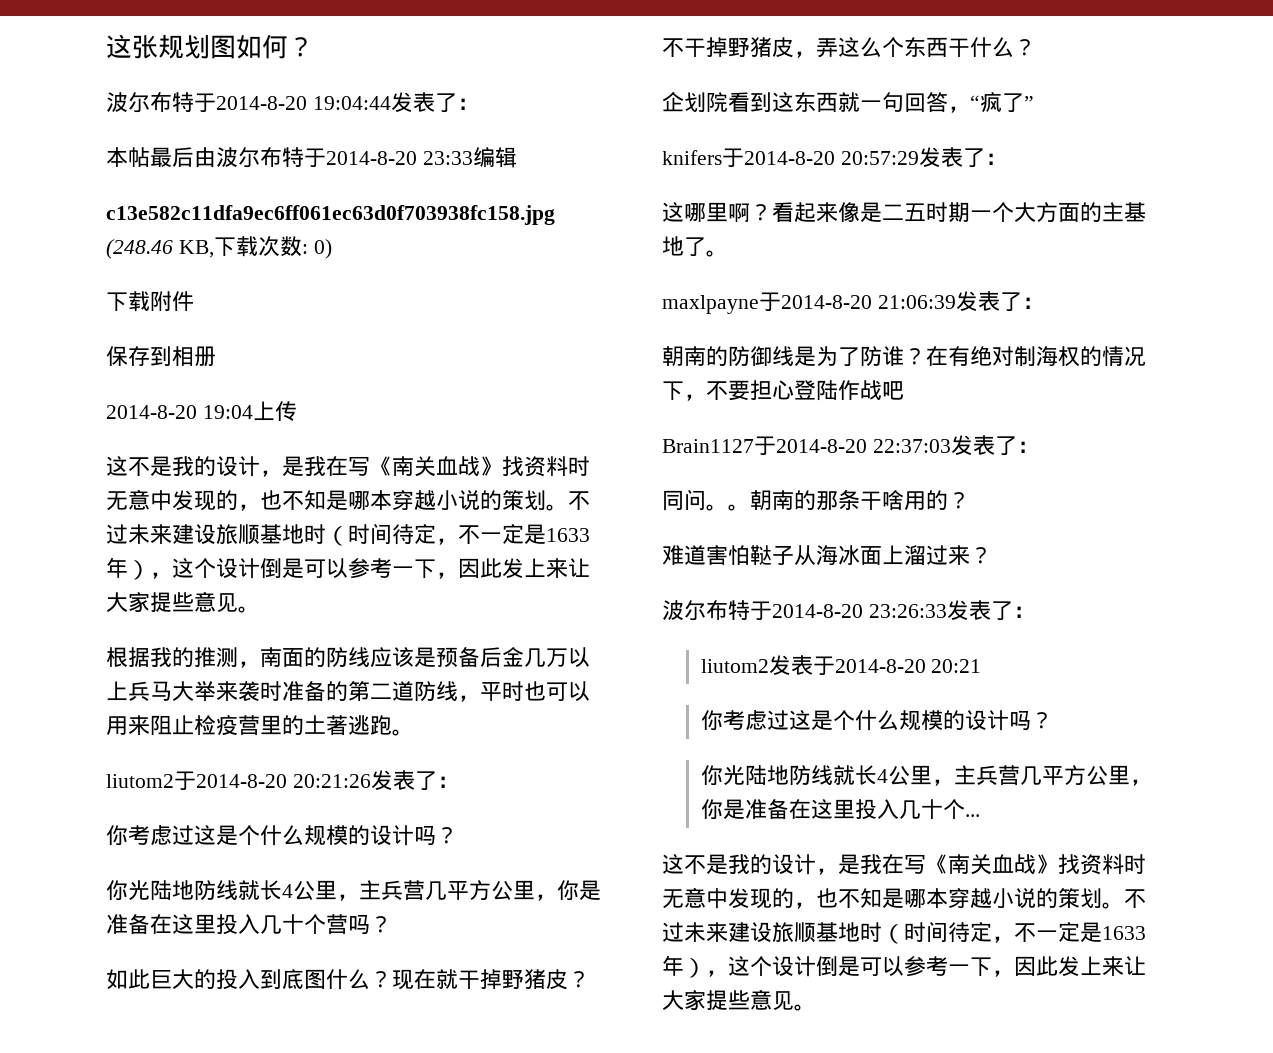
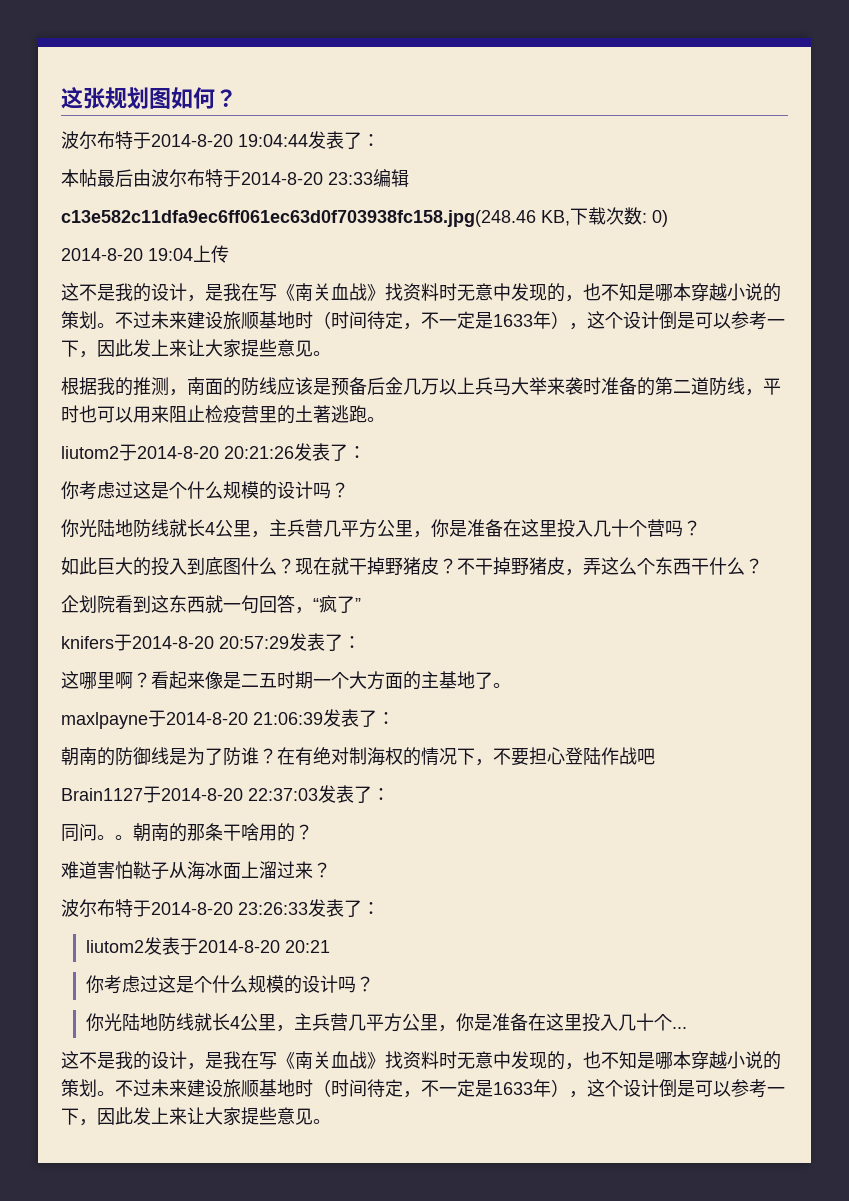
- c13e582c11dfa9ec6ff061ec63d0f703938fc158.jpg (248.46 KB,下载次数: 0)
+ c13e582c11dfa9ec6ff061ec63d0f703938fc158.jpg(248.46 KB,下载次数: 0)
- 下载附件
- 保存到相册

